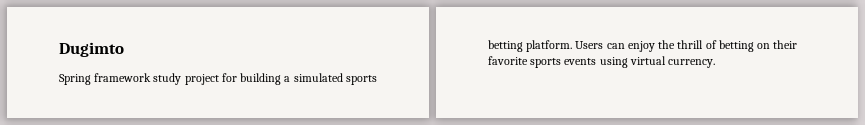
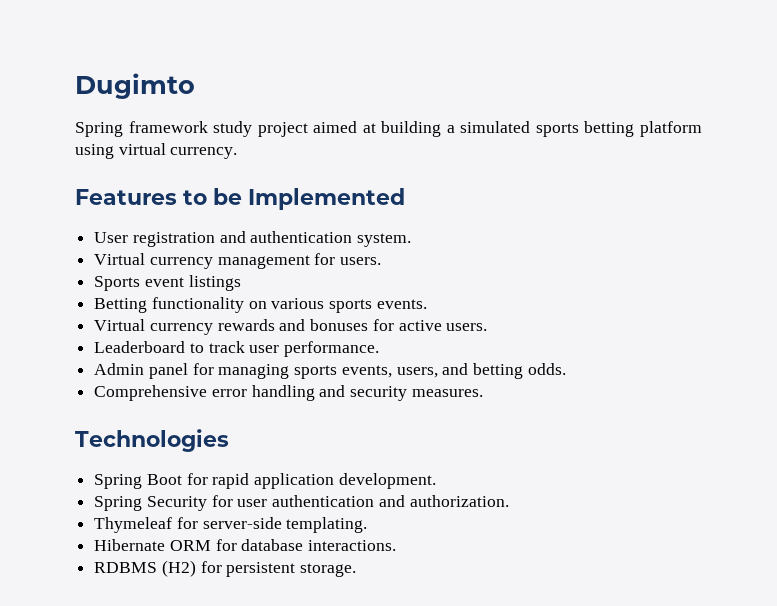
- Spring framework study project for building a simulated sports betting platform. Users can enjoy the thrill of betting on their favorite sports events using virtual currency.
+ Spring framework study project aimed at building a simulated sports betting platform using virtual currency.
+ Features to be Implemented
+ User registration and authentication system.
+ Virtual currency management for users.
+ Sports event listings
+ Betting functionality on various sports events.
+ Virtual currency rewards and bonuses for active users.
+ Leaderboard to track user performance.
+ Admin panel for managing sports events, users, and betting odds.
+ Comprehensive error handling and security measures.
+ Technologies
+ Spring Boot for rapid application development.
+ Spring Security for user authentication and authorization.
+ Thymeleaf for server-side templating.
+ Hibernate ORM for database interactions.
+ RDBMS (H2) for persistent storage.

